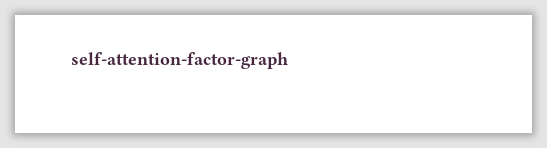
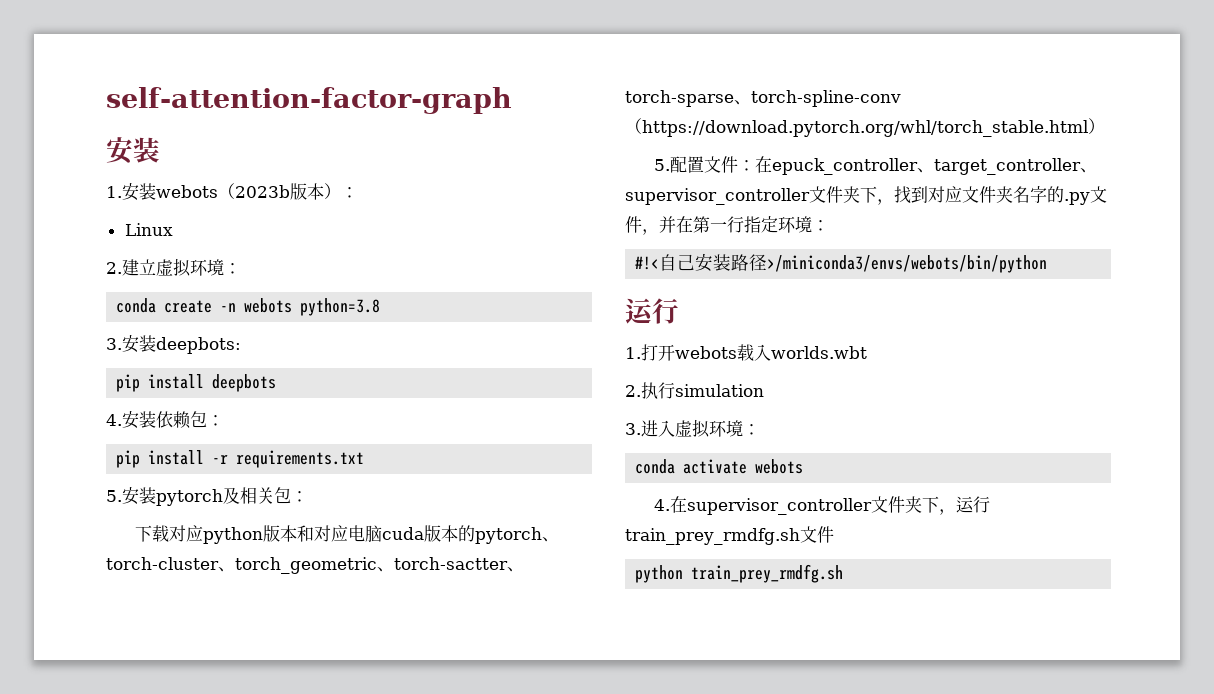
  self-attention-factor-graph
+ 安装
+ 1.安装webots（2023b版本）：
+ Linux
+ 2.建立虚拟环境：
+ conda create -n webots python=3.8
+ 3.安装deepbots:
+ pip install deepbots
+ 4.安装依赖包：
+ pip install -r requirements.txt
+ 5.安装pytorch及相关包：
+ 下载对应python版本和对应电脑cuda版本的pytorch、torch-cluster、torch_geometric、torch-sactter、torch-sparse、torch-spline-conv（https://download.pytorch.org/whl/torch_stable.html）
+ 5.配置文件：在epuck_controller、target_controller、supervisor_controller文件夹下，找到对应文件夹名字的.py文件，并在第一行指定环境：
+ #!<自己安装路径>/miniconda3/envs/webots/bin/python
+ 运行
+ 1.打开webots载入worlds.wbt
+ 2.执行simulation
+ 3.进入虚拟环境：
+ conda activate webots
+ 4.在supervisor_controller文件夹下，运行train_prey_rmdfg.sh文件
+ python train_prey_rmdfg.sh

